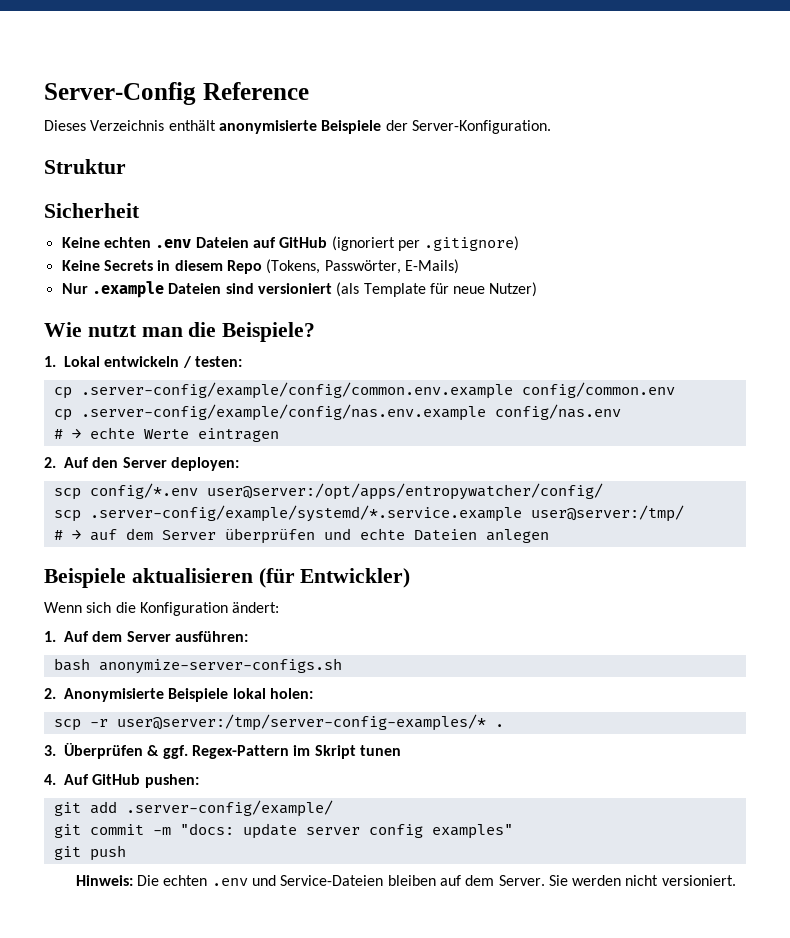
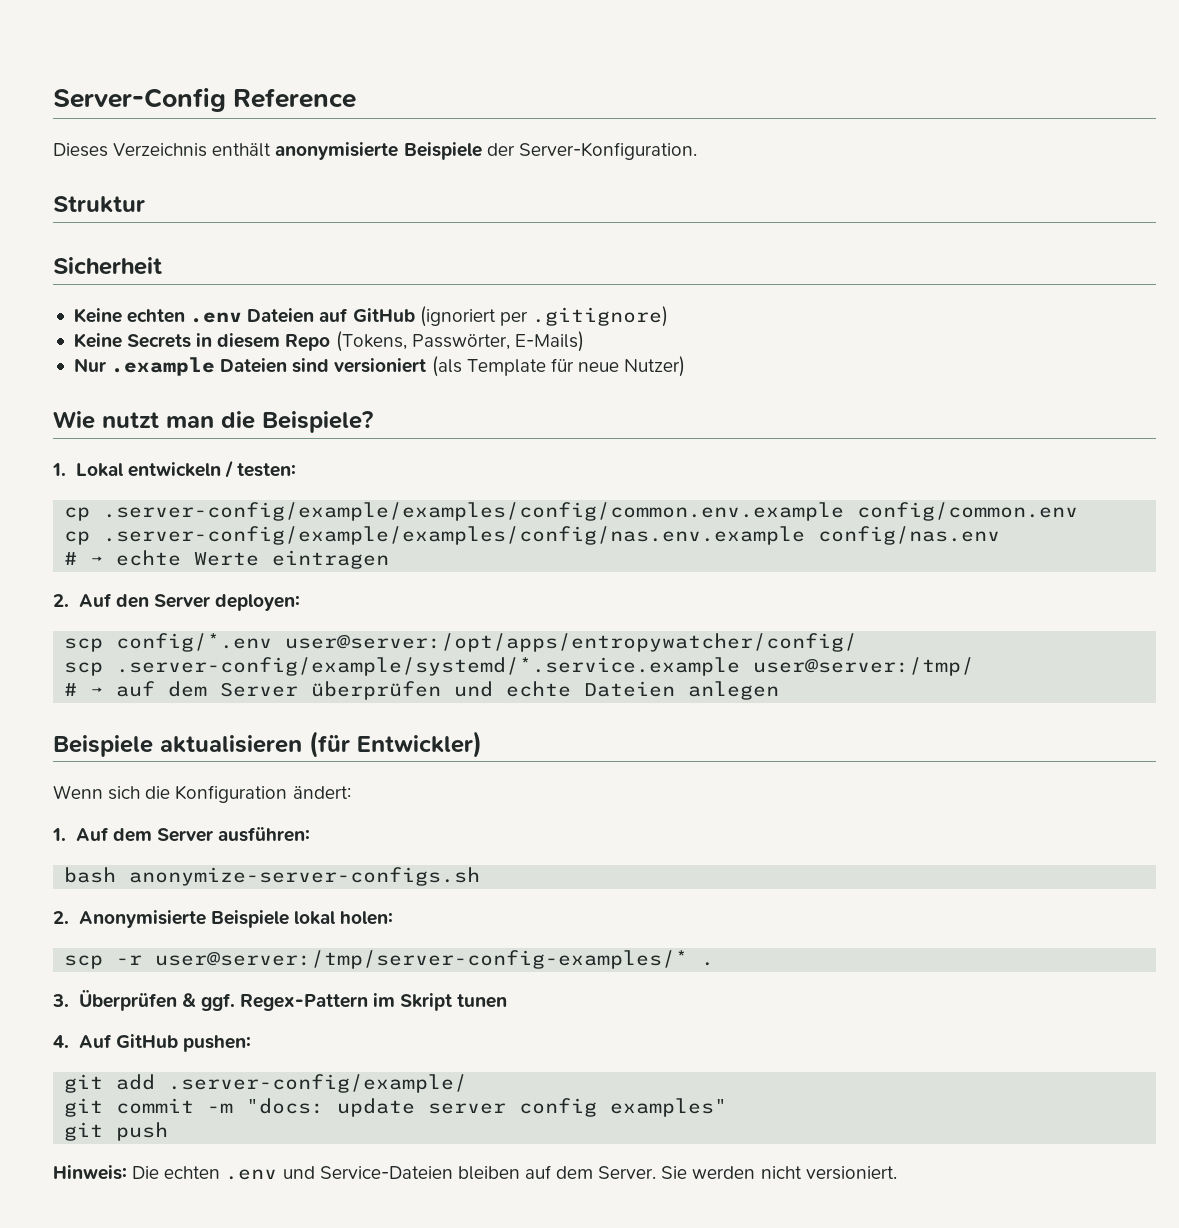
- cp .server-config/example/config/common.env.example config/common.env
+ cp .server-config/example/examples/config/common.env.example config/common.env
- cp .server-config/example/config/nas.env.example config/nas.env
+ cp .server-config/example/examples/config/nas.env.example config/nas.env

